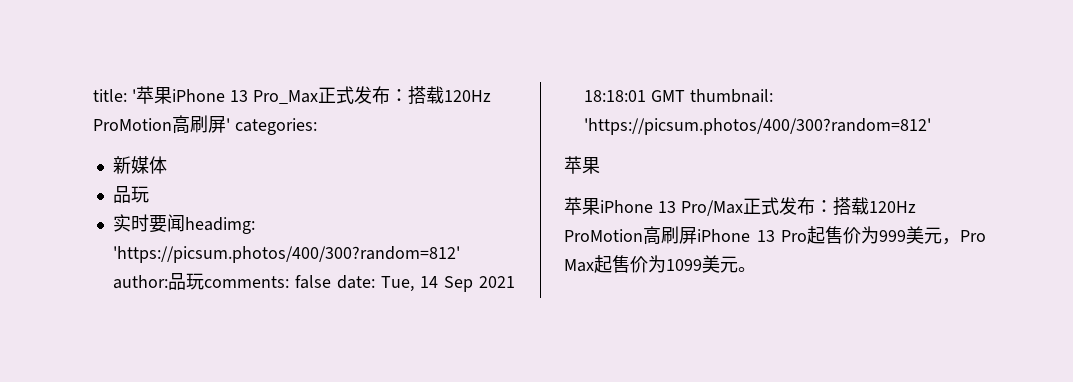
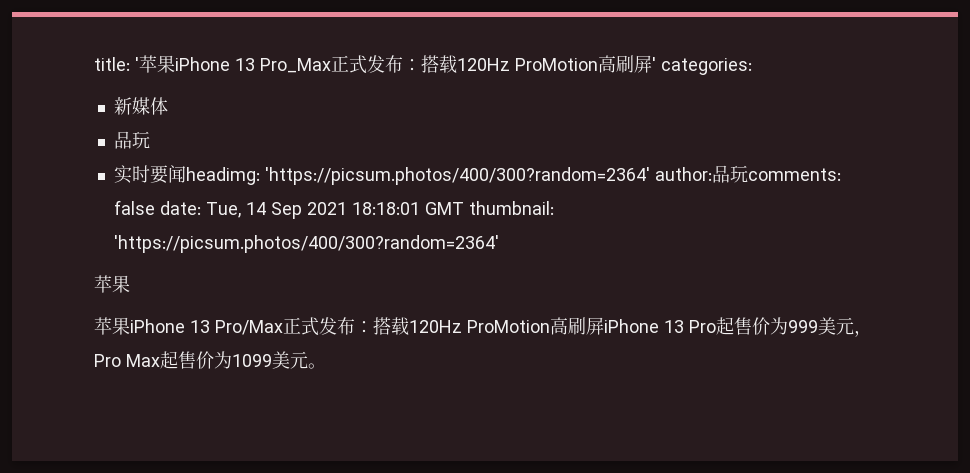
- 实时要闻headimg: 'https://picsum.photos/400/300?random=812' author:品玩comments: false date: Tue, 14 Sep 2021 18:18:01 GMT thumbnail: 'https://picsum.photos/400/300?random=812'
+ 实时要闻headimg: 'https://picsum.photos/400/300?random=2364' author:品玩comments: false date: Tue, 14 Sep 2021 18:18:01 GMT thumbnail: 'https://picsum.photos/400/300?random=2364'

